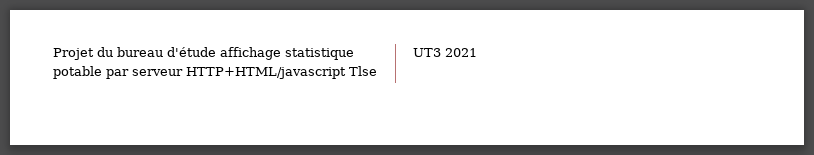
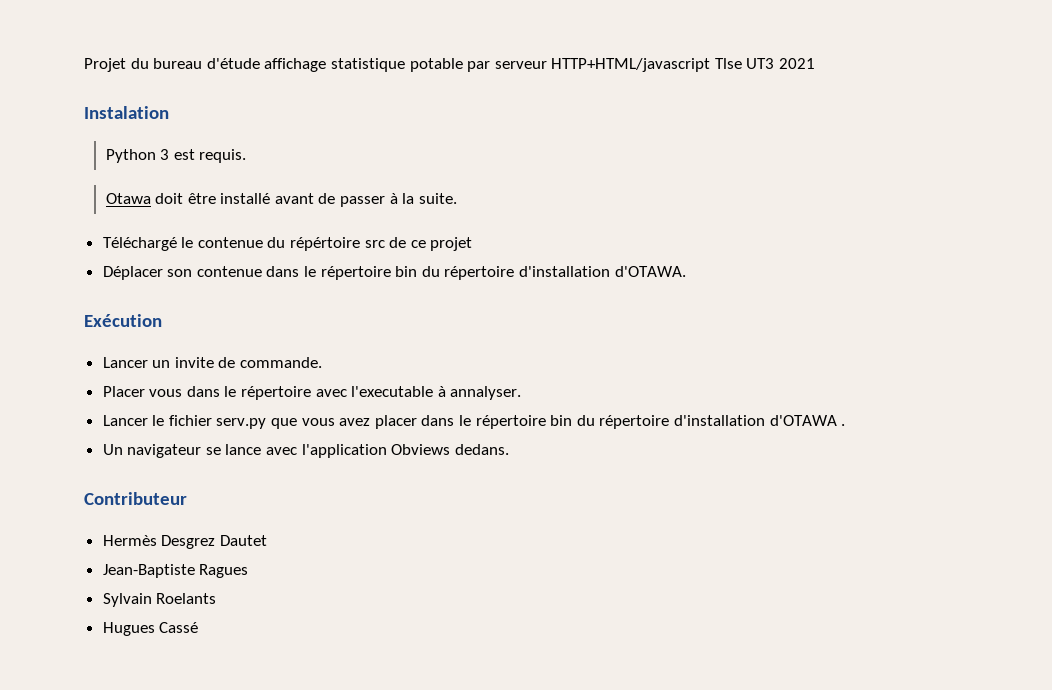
+ Instalation
+ Python 3 est requis.
+ Otawa doit être installé avant de passer à la suite.
+ Téléchargé le contenue du répértoire src de ce projet
+ Déplacer son contenue dans le répertoire bin du répertoire d'installation d'OTAWA.
+ Exécution
+ Lancer un invite de commande.
+ Placer vous dans le répertoire avec l'executable à annalyser.
+ Lancer le fichier serv.py que vous avez placer dans le répertoire bin du répertoire d'installation d'OTAWA .
+ Un navigateur se lance avec l'application Obviews dedans.
+ Contributeur
+ Hermès Desgrez Dautet
+ Jean-Baptiste Ragues
+ Sylvain Roelants
+ Hugues Cassé

